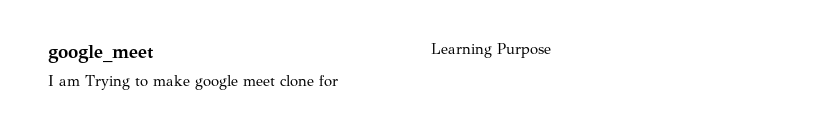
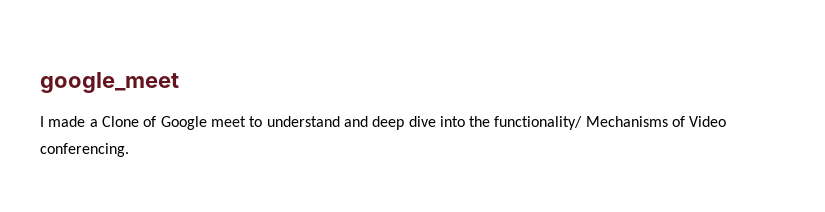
- I am Trying to make google meet clone for Learning Purpose
+ I made a Clone of Google meet to understand and deep dive into the functionality/ Mechanisms of Video conferencing.

